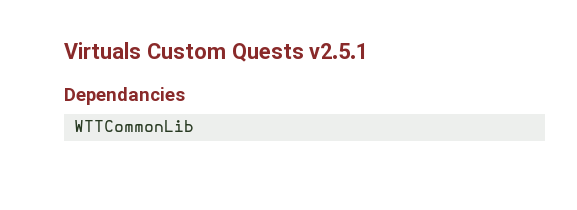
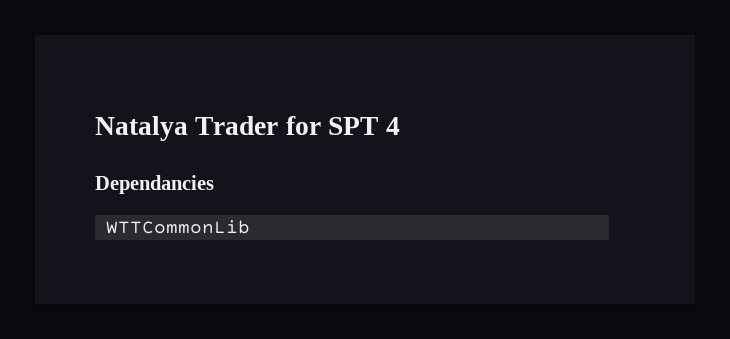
- Virtuals Custom Quests v2.5.1
+ Natalya Trader for SPT 4

